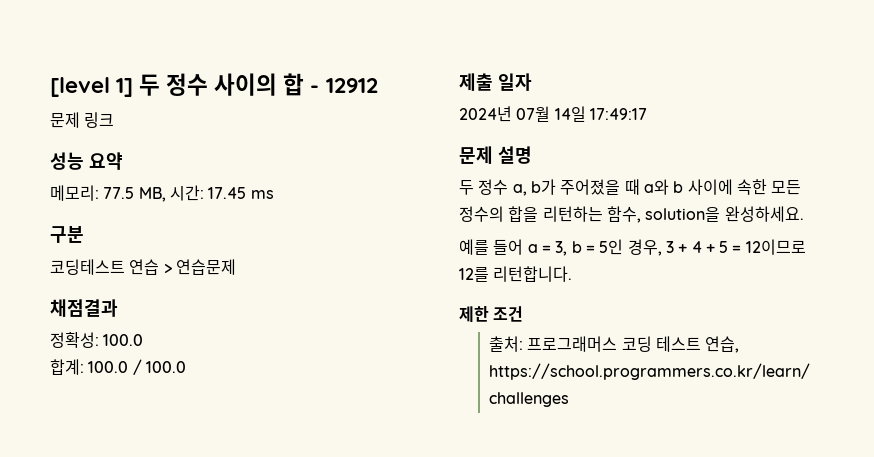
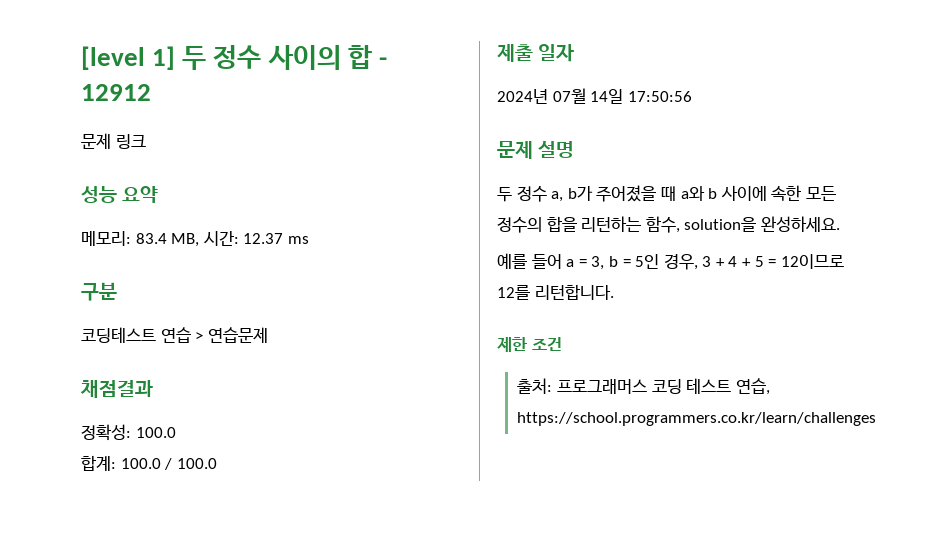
- 메모리: 77.5 MB, 시간: 17.45 ms
+ 메모리: 83.4 MB, 시간: 12.37 ms
- 2024년 07월 14일 17:49:17
+ 2024년 07월 14일 17:50:56

